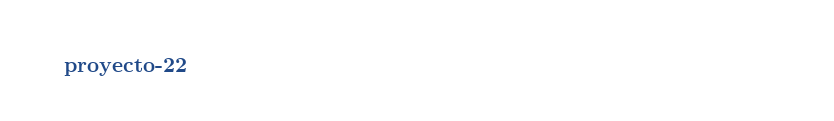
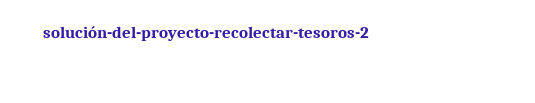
- proyecto-22
+ solución-del-proyecto-recolectar-tesoros-2

